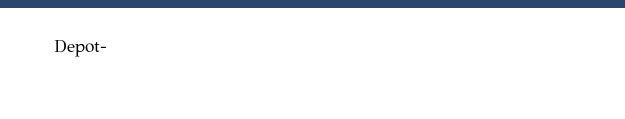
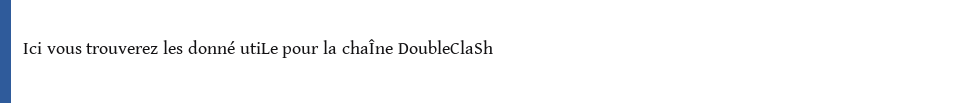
- Depot-
+ Ici vous trouverez les donné utiLe pour la chaÎne DoubleClaSh

